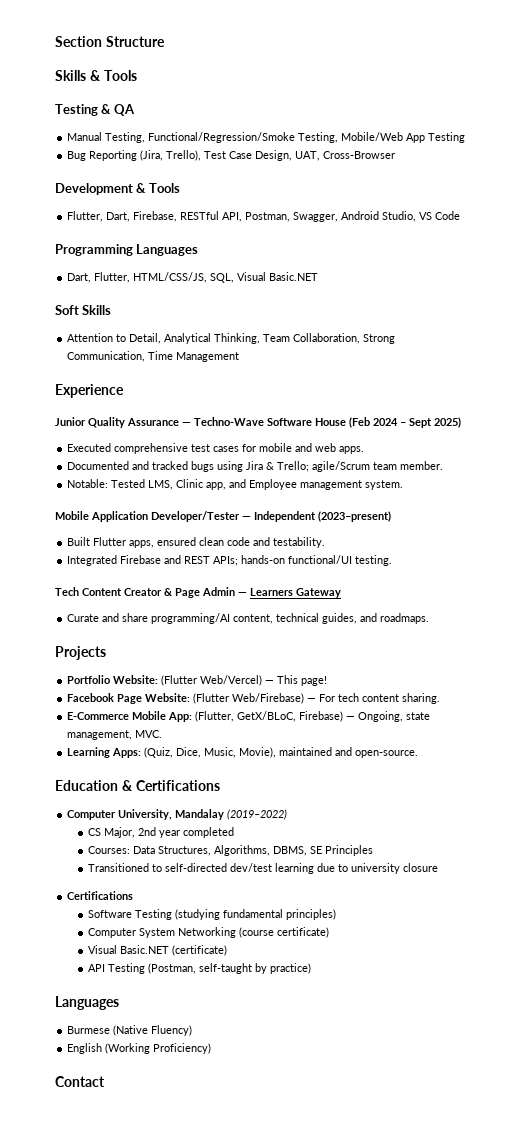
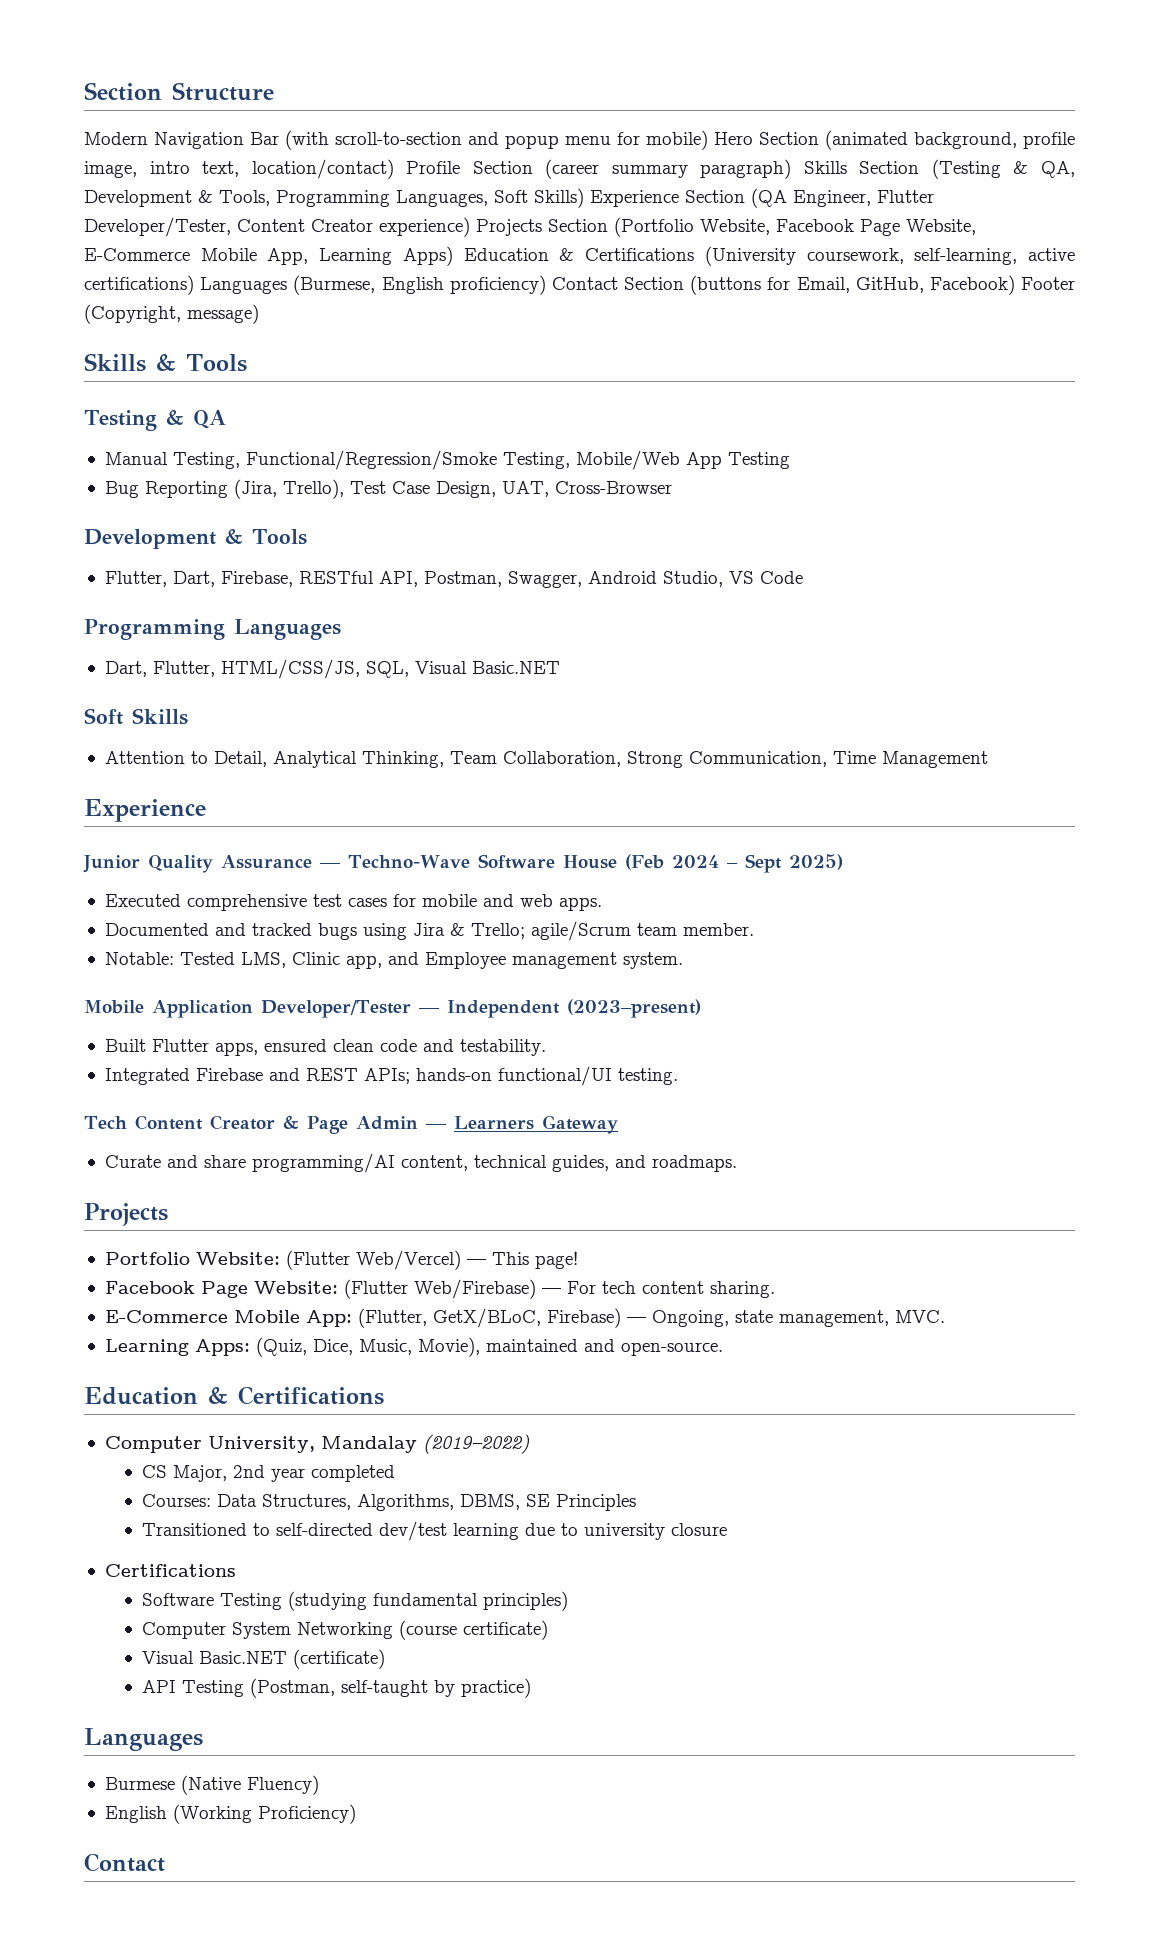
+ Modern Navigation Bar (with scroll-to-section and popup menu for mobile) Hero Section (animated background, profile image, intro text, location/contact) Profile Section (career summary paragraph) Skills Section (Testing & QA, Development & Tools, Programming Languages, Soft Skills) Experience Section (QA Engineer, Flutter Developer/Tester, Content Creator experience) Projects Section (Portfolio Website, Facebook Page Website, E-Commerce Mobile App, Learning Apps) Education & Certifications (University coursework, self-learning, active certifications) Languages (Burmese, English proficiency) Contact Section (buttons for Email, GitHub, Facebook) Footer (Copyright, message)

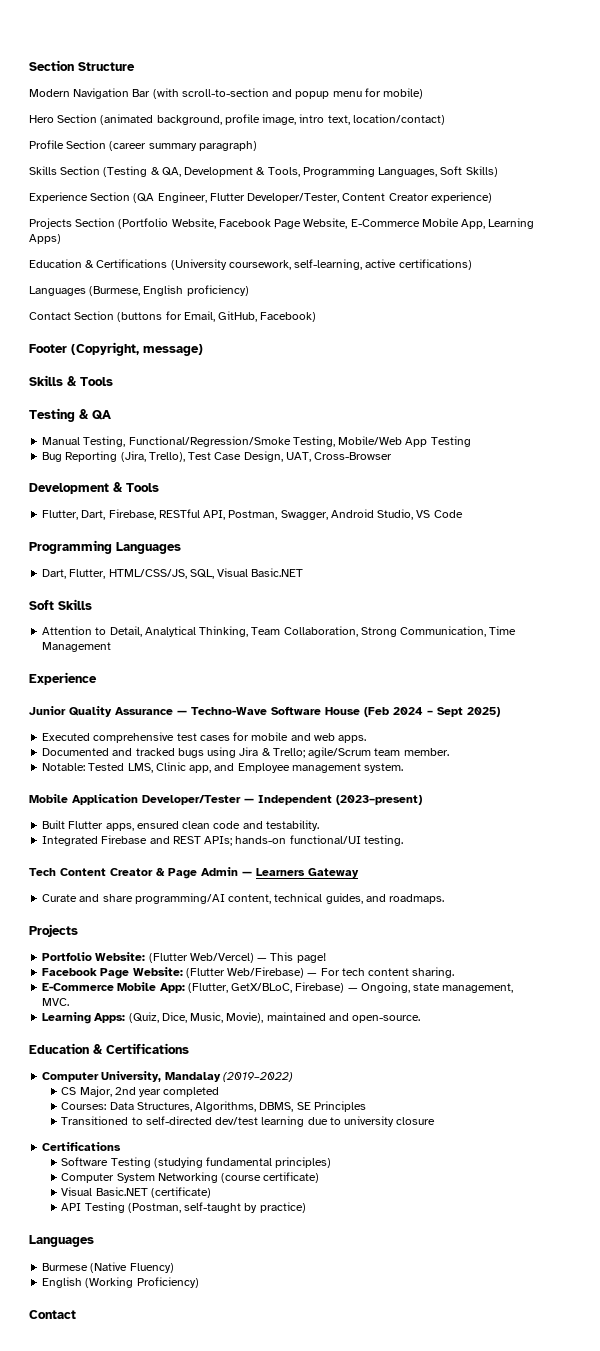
- Modern Navigation Bar (with scroll-to-section and popup menu for mobile) Hero Section (animated background, profile image, intro text, location/contact) Profile Section (career summary paragraph) Skills Section (Testing & QA, Development & Tools, Programming Languages, Soft Skills) Experience Section (QA Engineer, Flutter Developer/Tester, Content Creator experience) Projects Section (Portfolio Website, Facebook Page Website, E-Commerce Mobile App, Learning Apps) Education & Certifications (University coursework, self-learning, active certifications) Languages (Burmese, English proficiency) Contact Section (buttons for Email, GitHub, Facebook) Footer (Copyright, message)
+ Modern Navigation Bar (with scroll-to-section and popup menu for mobile)
+ Hero Section (animated background, profile image, intro text, location/contact)
+ Profile Section (career summary paragraph)
+ Skills Section (Testing & QA, Development & Tools, Programming Languages, Soft Skills)
+ Experience Section (QA Engineer, Flutter Developer/Tester, Content Creator experience)
+ Projects Section (Portfolio Website, Facebook Page Website, E-Commerce Mobile App, Learning Apps)
+ Education & Certifications (University coursework, self-learning, active certifications)
+ Languages (Burmese, English proficiency)
+ Contact Section (buttons for Email, GitHub, Facebook)
+ Footer (Copyright, message)

